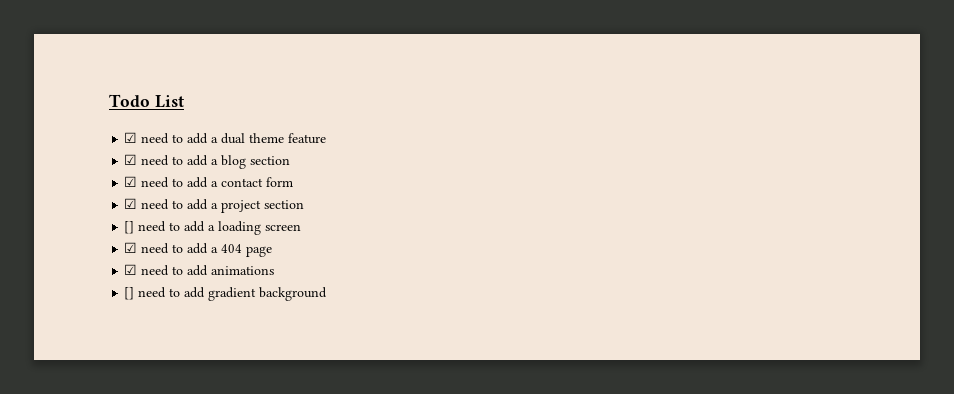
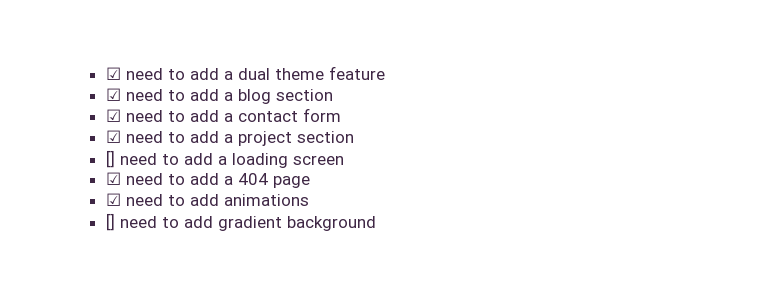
- Todo List

